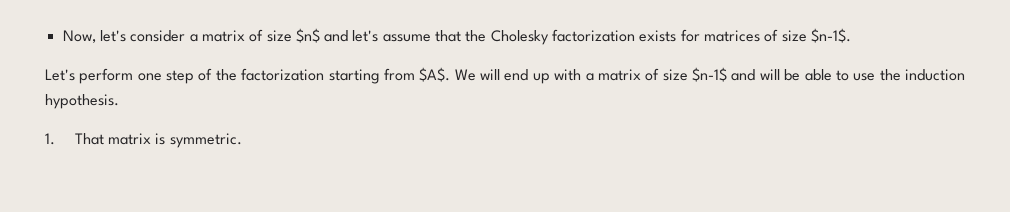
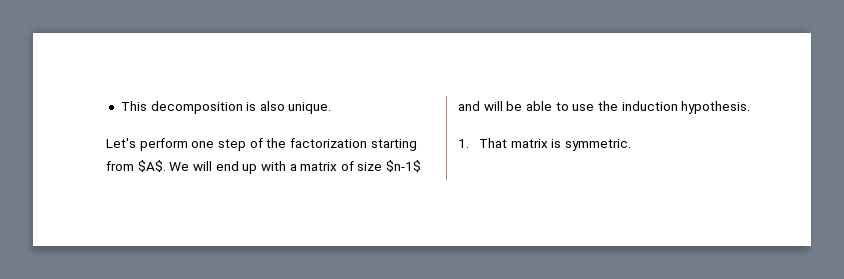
- Now, let's consider a matrix of size $n$ and let's assume that the Cholesky factorization exists for matrices of size $n-1$.
+ This decomposition is also unique.

